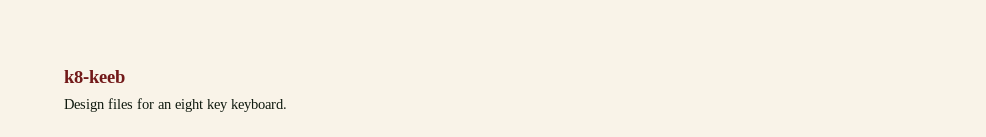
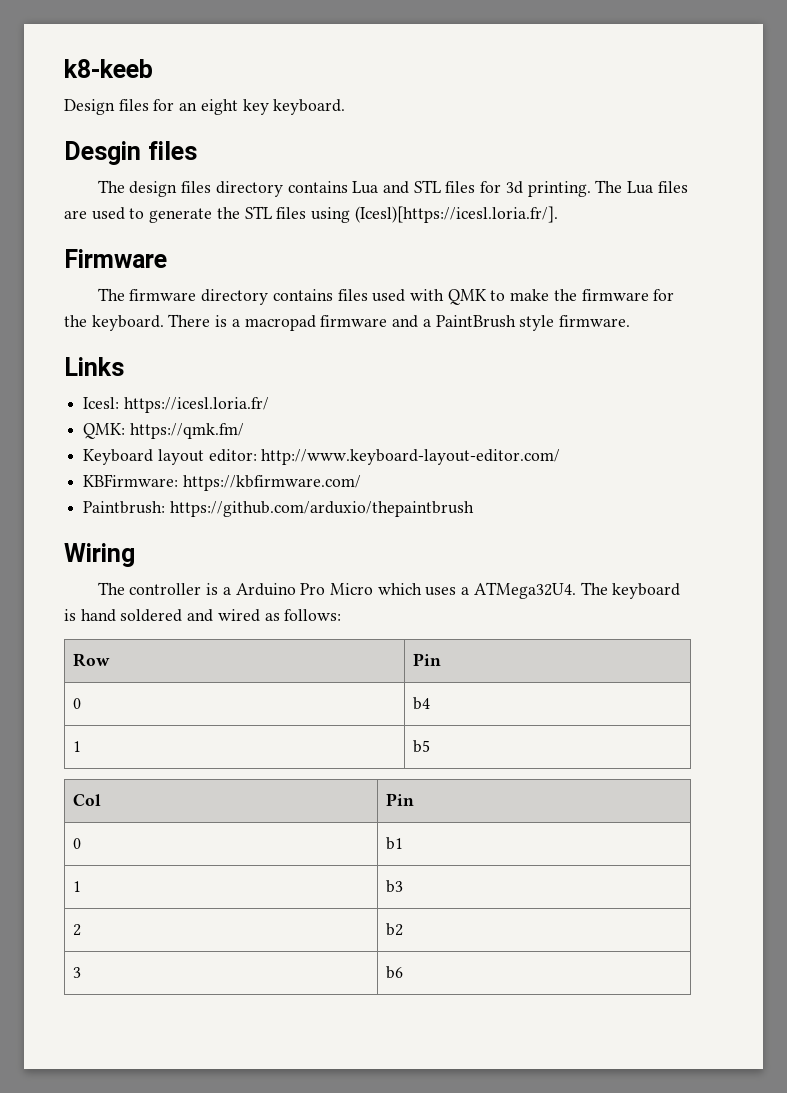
+ Desgin files
+ The design files directory contains Lua and STL files for 3d printing. The Lua files are used to generate the STL files using (Icesl)[https://icesl.loria.fr/].
+ Firmware
+ The firmware directory contains files used with QMK to make the firmware for the keyboard. There is a macropad firmware and a PaintBrush style firmware.
+ Links
+ Icesl: https://icesl.loria.fr/
+ QMK: https://qmk.fm/
+ Keyboard layout editor: http://www.keyboard-layout-editor.com/
+ KBFirmware: https://kbfirmware.com/
+ Paintbrush: https://github.com/arduxio/thepaintbrush
+ Wiring
+ The controller is a Arduino Pro Micro which uses a ATMega32U4. The keyboard is hand soldered and wired as follows:
+ Row | Pin
+ 0 | b4
+ 1 | b5
+ Col | Pin
+ 0 | b1
+ 1 | b3
+ 2 | b2
+ 3 | b6

